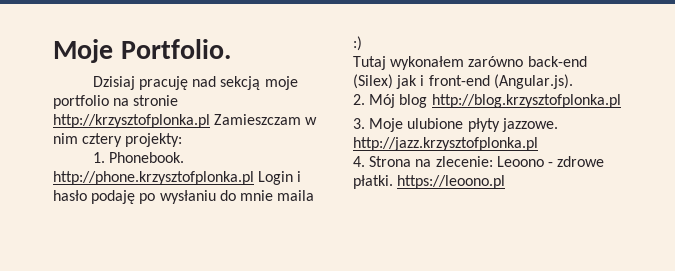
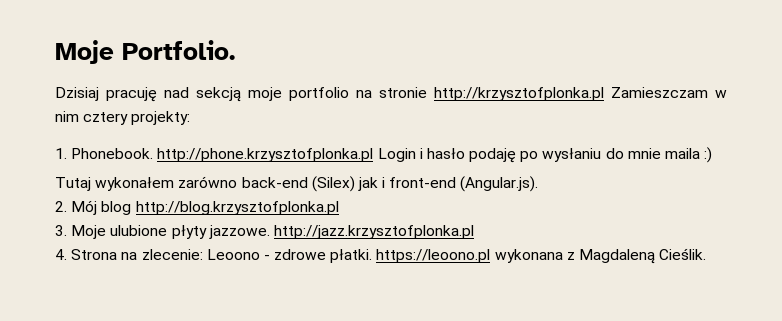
- 4. Strona na zlecenie: Leoono - zdrowe płatki. https://leoono.pl
+ 4. Strona na zlecenie: Leoono - zdrowe płatki. https://leoono.pl wykonana z Magdaleną Cieślik.

